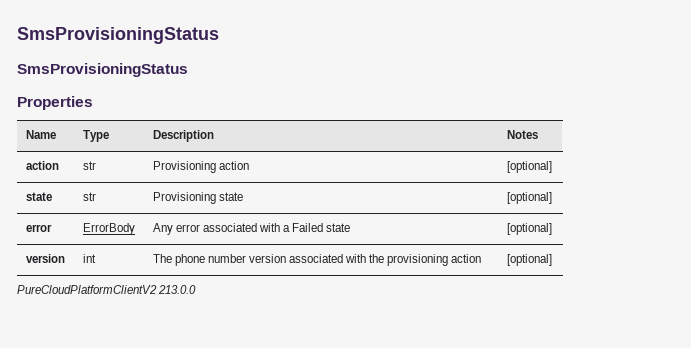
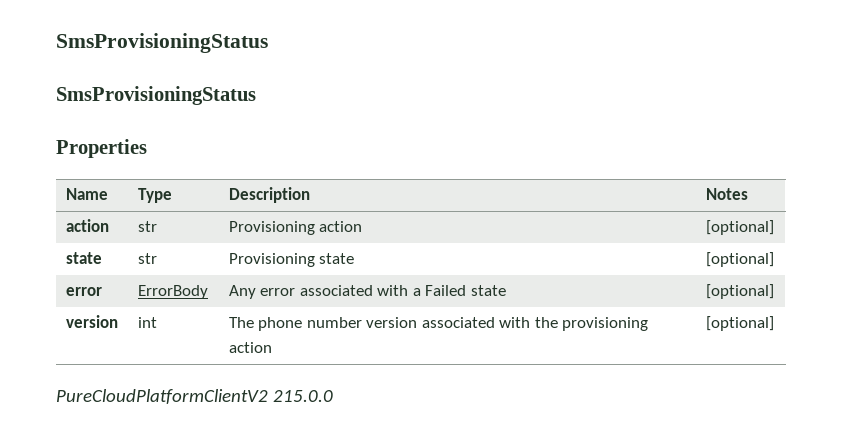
- PureCloudPlatformClientV2 213.0.0
+ PureCloudPlatformClientV2 215.0.0

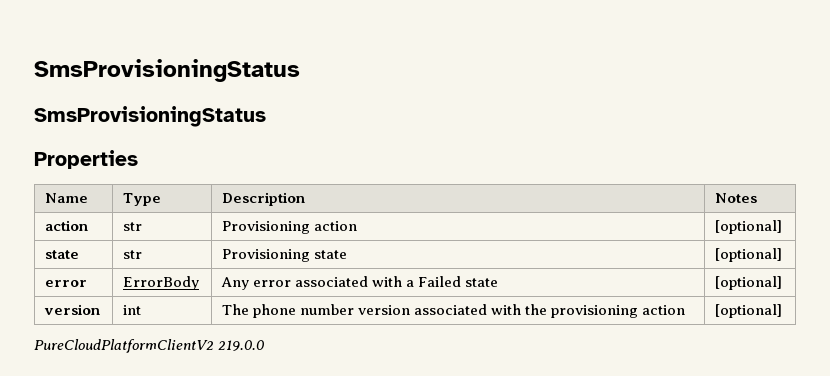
- PureCloudPlatformClientV2 215.0.0
+ PureCloudPlatformClientV2 219.0.0

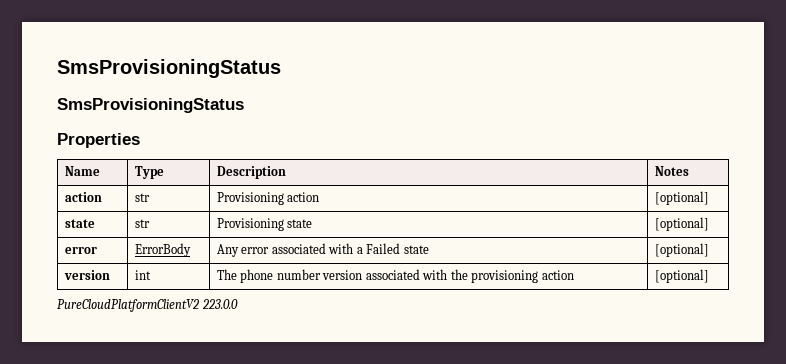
- PureCloudPlatformClientV2 219.0.0
+ PureCloudPlatformClientV2 223.0.0

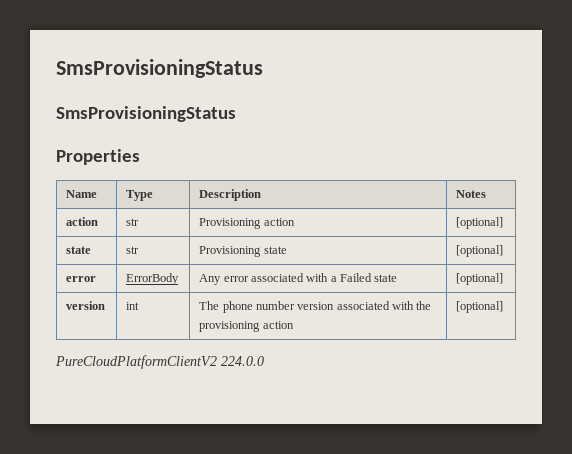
- PureCloudPlatformClientV2 223.0.0
+ PureCloudPlatformClientV2 224.0.0

